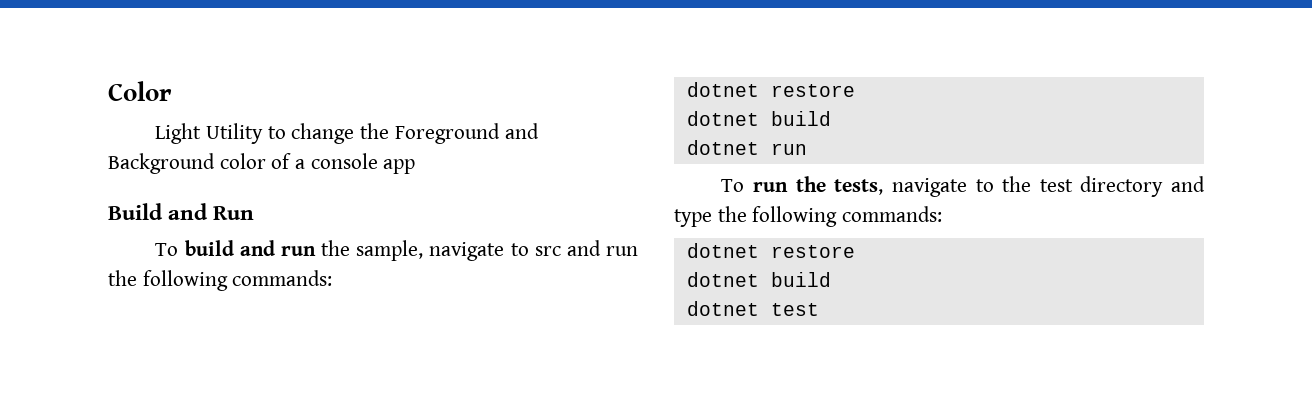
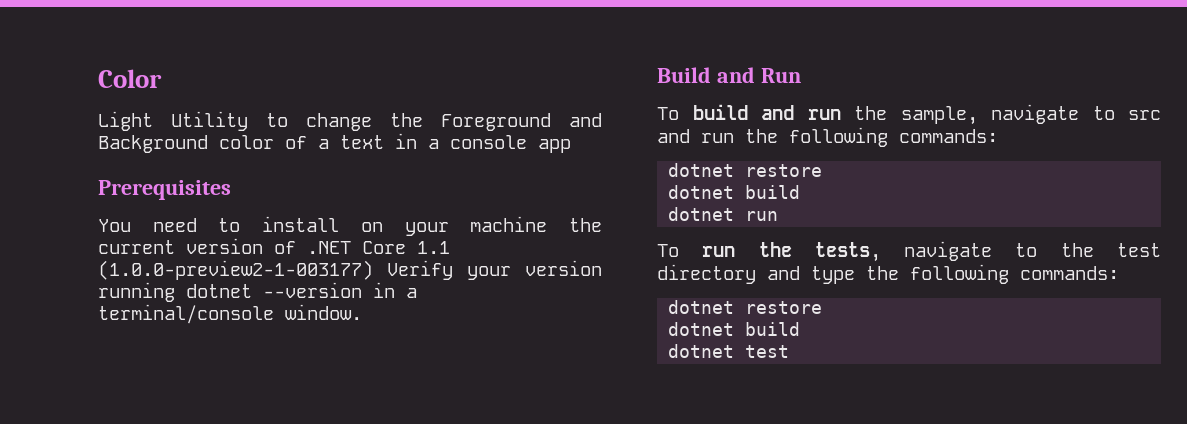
- Light Utility to change the Foreground and Background color of a console app
+ Light Utility to change the Foreground and Background color of a text in a console app
+ Prerequisites
+ You need to install on your machine the current version of .NET Core 1.1 (1.0.0-preview2-1-003177) Verify your version running dotnet --version in a terminal/console window.

